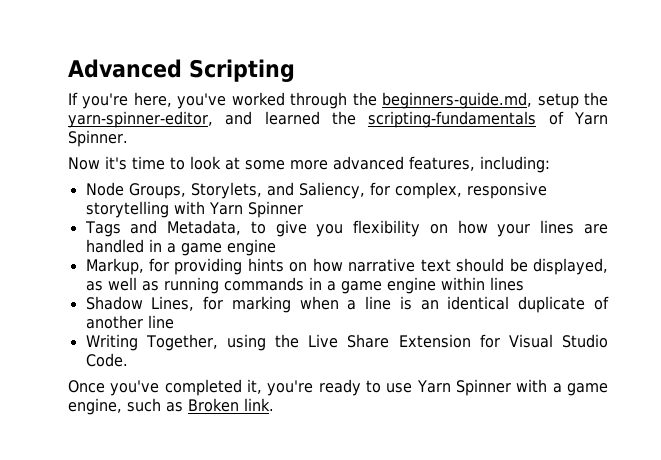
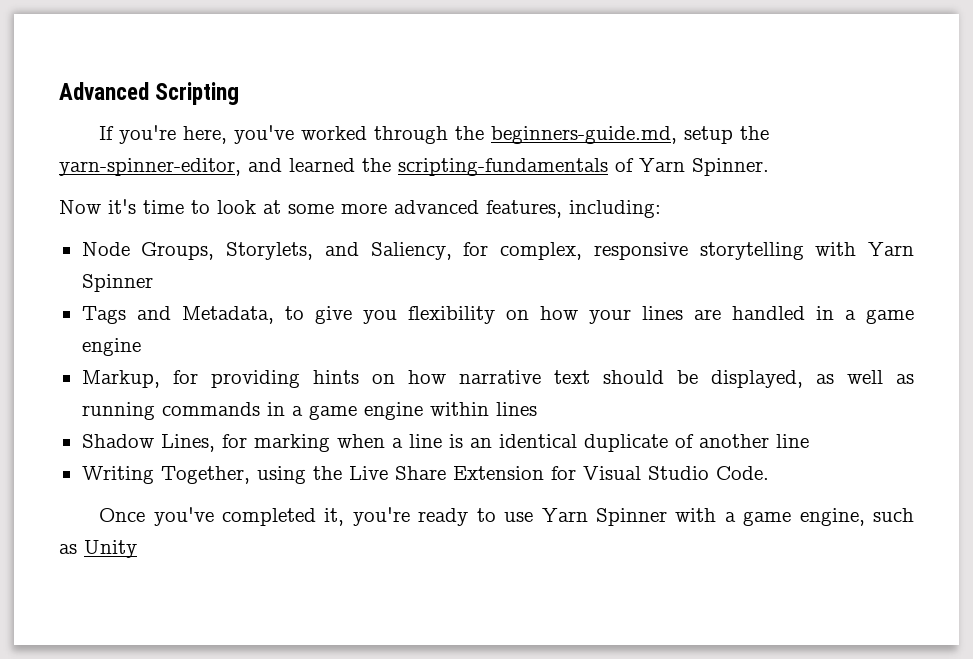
- Once you've completed it, you're ready to use Yarn Spinner with a game engine, such as Broken link.
+ Once you've completed it, you're ready to use Yarn Spinner with a game engine, such as Unity

